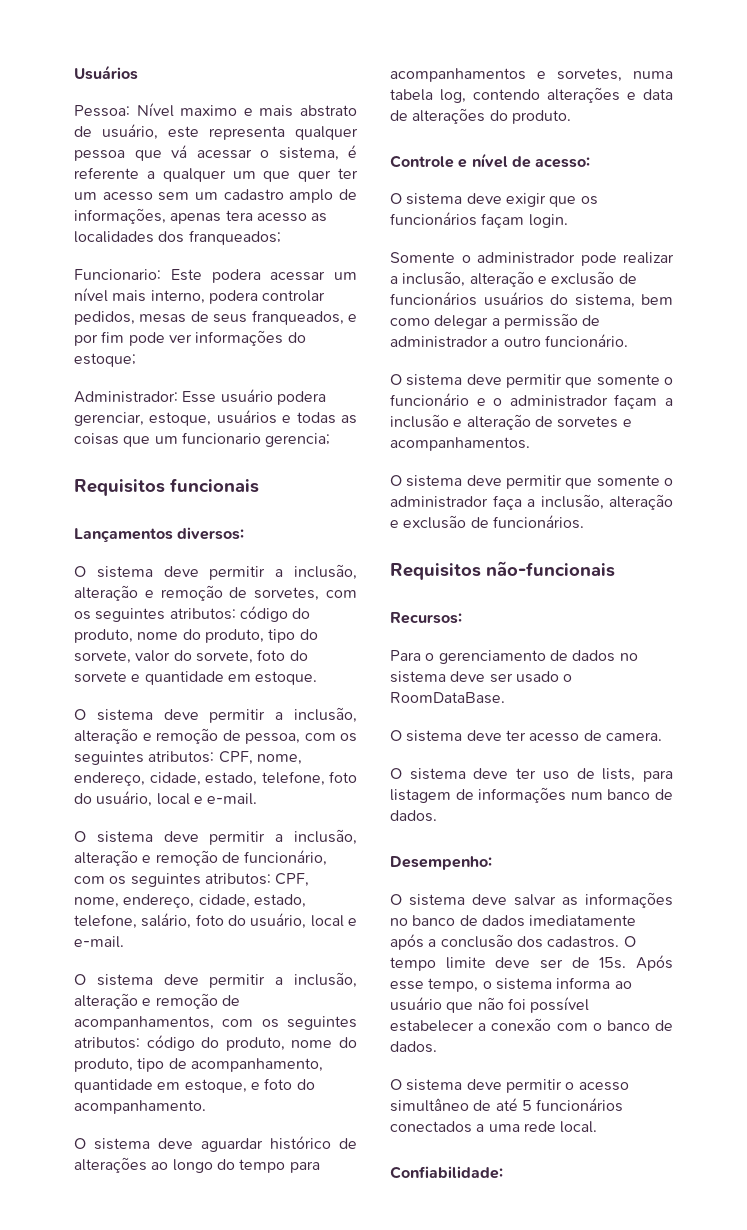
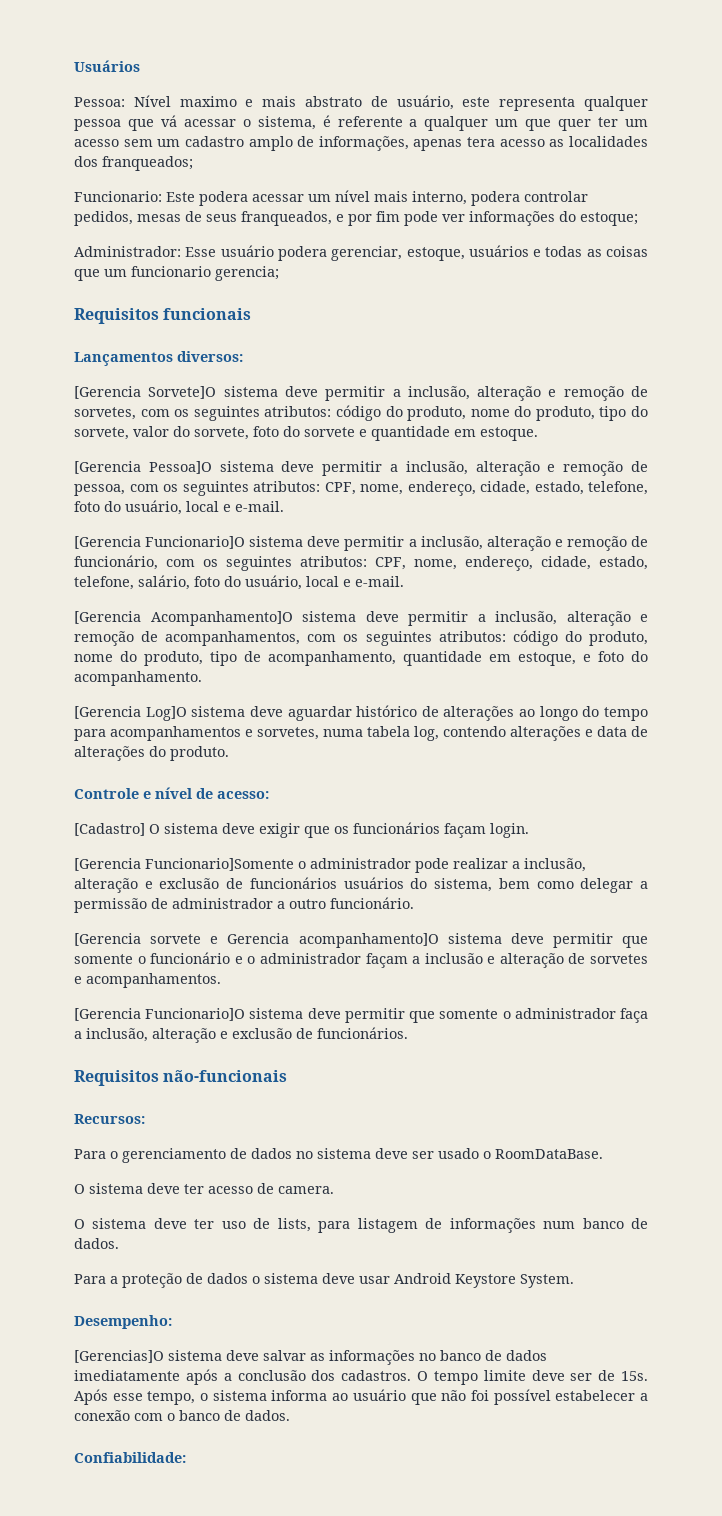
- O sistema deve permitir a inclusão, alteração e remoção de sorvetes, com os seguintes atributos: código do produto, nome do produto, tipo do sorvete, valor do sorvete, foto do sorvete e quantidade em estoque.
+ [Gerencia Sorvete]O sistema deve permitir a inclusão, alteração e remoção de sorvetes, com os seguintes atributos: código do produto, nome do produto, tipo do sorvete, valor do sorvete, foto do sorvete e quantidade em estoque.
- O sistema deve permitir a inclusão, alteração e remoção de pessoa, com os seguintes atributos: CPF, nome, endereço, cidade, estado, telefone, foto do usuário, local e e-mail.
+ [Gerencia Pessoa]O sistema deve permitir a inclusão, alteração e remoção de pessoa, com os seguintes atributos: CPF, nome, endereço, cidade, estado, telefone, foto do usuário, local e e-mail.
- O sistema deve permitir a inclusão, alteração e remoção de funcionário, com os seguintes atributos: CPF, nome, endereço, cidade, estado, telefone, salário, foto do usuário, local e e-mail.
+ [Gerencia Funcionario]O sistema deve permitir a inclusão, alteração e remoção de funcionário, com os seguintes atributos: CPF, nome, endereço, cidade, estado, telefone, salário, foto do usuário, local e e-mail.
- O sistema deve permitir a inclusão, alteração e remoção de acompanhamentos, com os seguintes atributos: código do produto, nome do produto, tipo de acompanhamento, quantidade em estoque, e foto do acompanhamento.
+ [Gerencia Acompanhamento]O sistema deve permitir a inclusão, alteração e remoção de acompanhamentos, com os seguintes atributos: código do produto, nome do produto, tipo de acompanhamento, quantidade em estoque, e foto do acompanhamento.
- O sistema deve aguardar histórico de alterações ao longo do tempo para acompanhamentos e sorvetes, numa tabela log, contendo alterações e data de alterações do produto.
+ [Gerencia Log]O sistema deve aguardar histórico de alterações ao longo do tempo para acompanhamentos e sorvetes, numa tabela log, contendo alterações e data de alterações do produto.
- O sistema deve exigir que os funcionários façam login.
+ [Cadastro] O sistema deve exigir que os funcionários façam login.
- Somente o administrador pode realizar a inclusão, alteração e exclusão de funcionários usuários do sistema, bem como delegar a permissão de administrador a outro funcionário.
+ [Gerencia Funcionario]Somente o administrador pode realizar a inclusão, alteração e exclusão de funcionários usuários do sistema, bem como delegar a permissão de administrador a outro funcionário.
- O sistema deve permitir que somente o funcionário e o administrador façam a inclusão e alteração de sorvetes e acompanhamentos.
+ [Gerencia sorvete e Gerencia acompanhamento]O sistema deve permitir que somente o funcionário e o administrador façam a inclusão e alteração de sorvetes e acompanhamentos.
- O sistema deve permitir que somente o administrador faça a inclusão, alteração e exclusão de funcionários.
+ [Gerencia Funcionario]O sistema deve permitir que somente o administrador faça a inclusão, alteração e exclusão de funcionários.
+ Para a proteção de dados o sistema deve usar Android Keystore System.
- O sistema deve salvar as informações no banco de dados imediatamente após a conclusão dos cadastros.
+ [Gerencias]O sistema deve salvar as informações no banco de dados imediatamente após a conclusão dos cadastros.
- O sistema deve permitir o acesso simultâneo de até 5 funcionários conectados a uma rede local.

